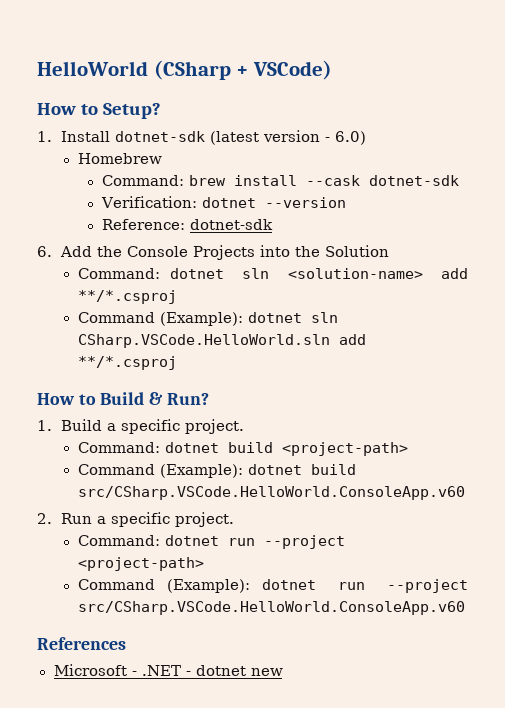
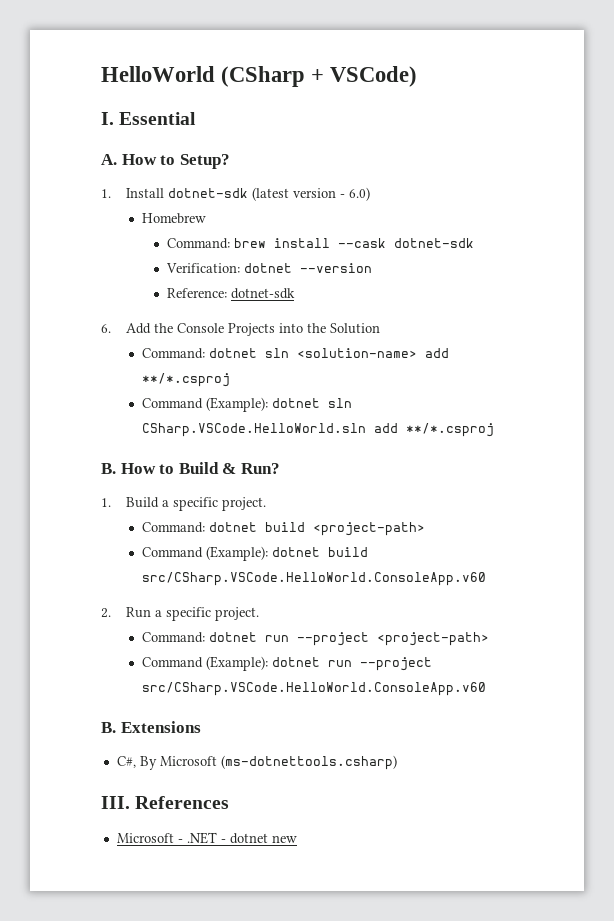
- How to Setup?
+ I. Essential
+ A. How to Setup?
- How to Build & Run?
+ B. How to Build & Run?
- References
+ B. Extensions
+ C#, By Microsoft (ms-dotnettools.csharp)
+ III. References

